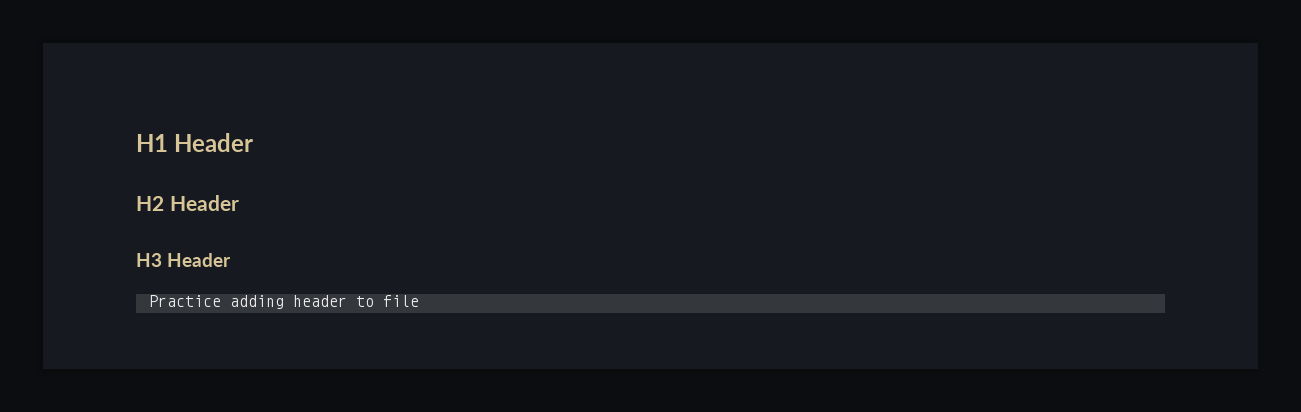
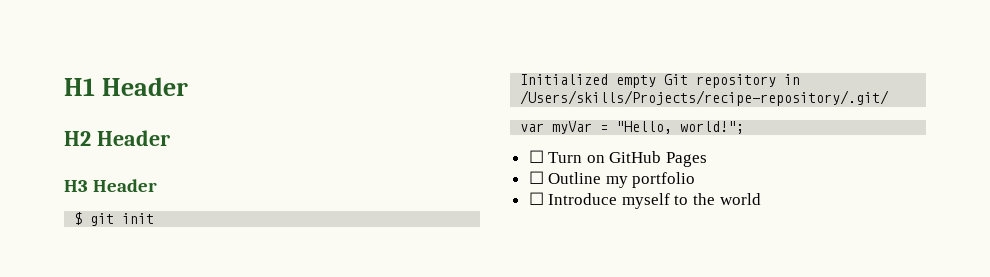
- Practice adding header to file
+ $ git init
+ Initialized empty Git repository in /Users/skills/Projects/recipe-repository/.git/
+ var myVar = "Hello, world!";
+ ☐ Turn on GitHub Pages
+ ☐ Outline my portfolio
+ ☐ Introduce myself to the world

